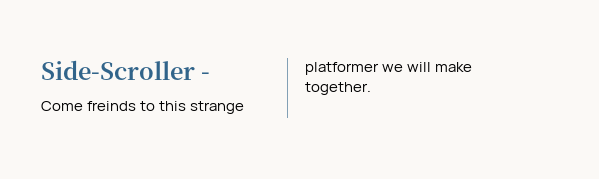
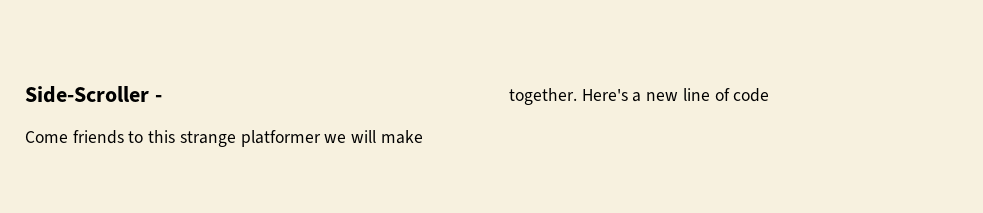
- Come freinds to this strange platformer we will make together.
+ Come friends to this strange platformer we will make together.
+ Here's a new line of code

